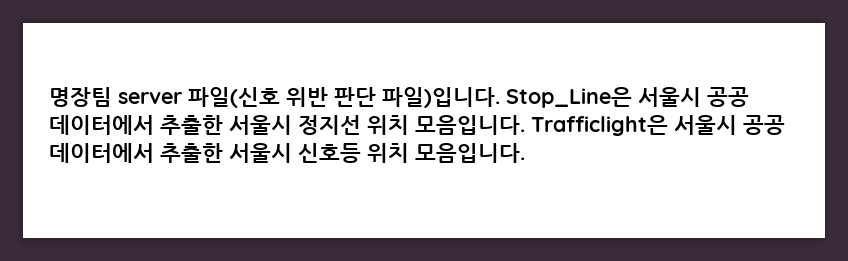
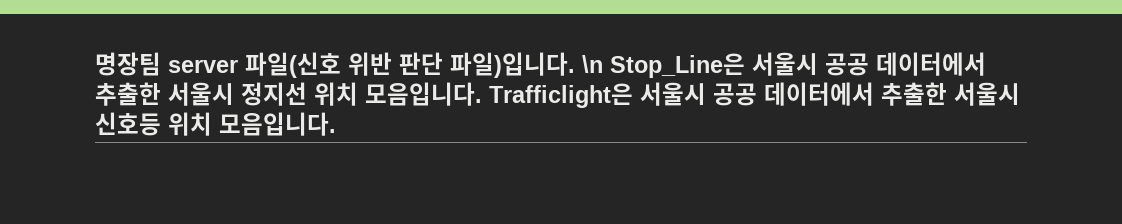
- Stop_Line은 서울시 공공 데이터에서 추출한 서울시 정지선 위치 모음입니다.
+ \n Stop_Line은 서울시 공공 데이터에서 추출한 서울시 정지선 위치 모음입니다.

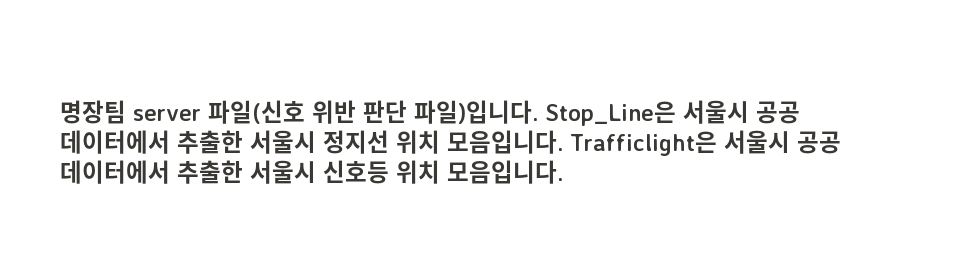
- \n Stop_Line은 서울시 공공 데이터에서 추출한 서울시 정지선 위치 모음입니다.
+ Stop_Line은 서울시 공공 데이터에서 추출한 서울시 정지선 위치 모음입니다.

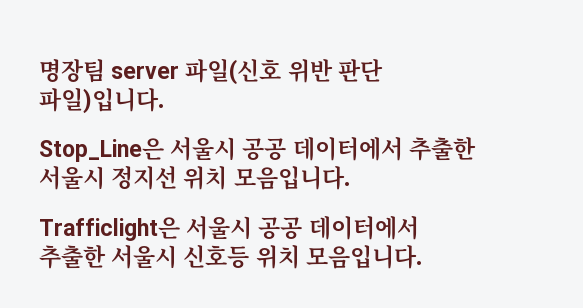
- 명장팀 server 파일(신호 위반 판단 파일)입니다. Stop_Line은 서울시 공공 데이터에서 추출한 서울시 정지선 위치 모음입니다. Trafficlight은 서울시 공공 데이터에서 추출한 서울시 신호등 위치 모음입니다.
+ 명장팀 server 파일(신호 위반 판단 파일)입니다.
+ Stop_Line은 서울시 공공 데이터에서 추출한 서울시 정지선 위치 모음입니다.
+ Trafficlight은 서울시 공공 데이터에서 추출한 서울시 신호등 위치 모음입니다.

